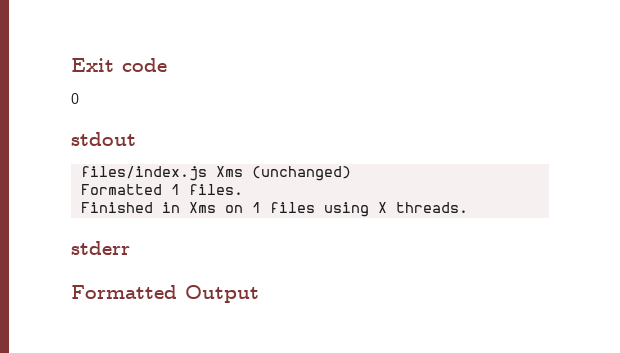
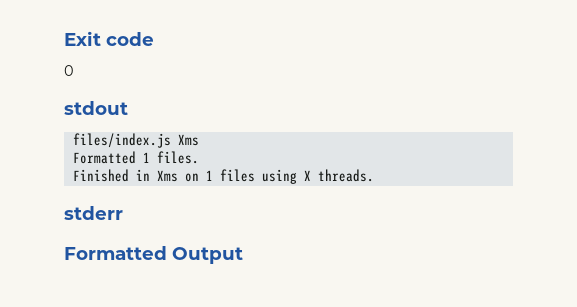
- files/index.js Xms (unchanged)
+ files/index.js Xms

